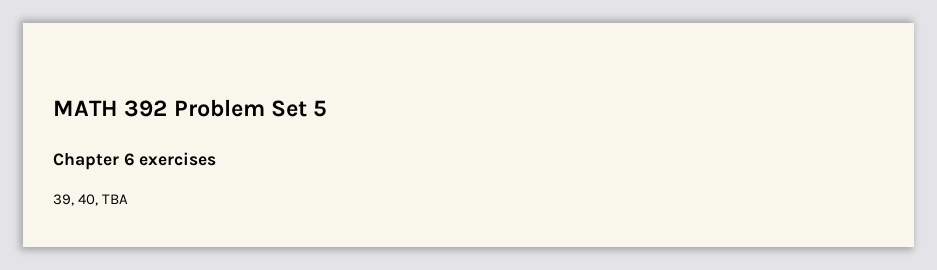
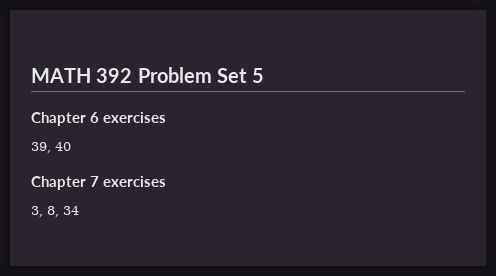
- 39, 40, TBA
+ 39, 40
+ Chapter 7 exercises
+ 3, 8, 34

